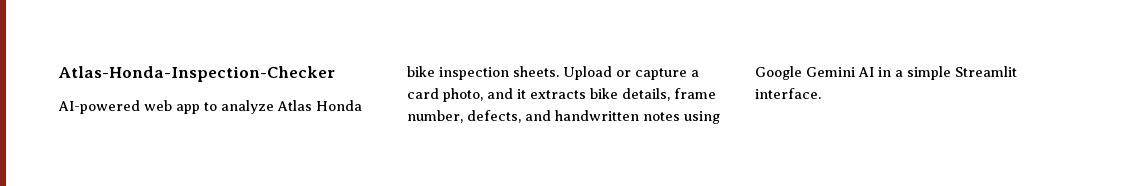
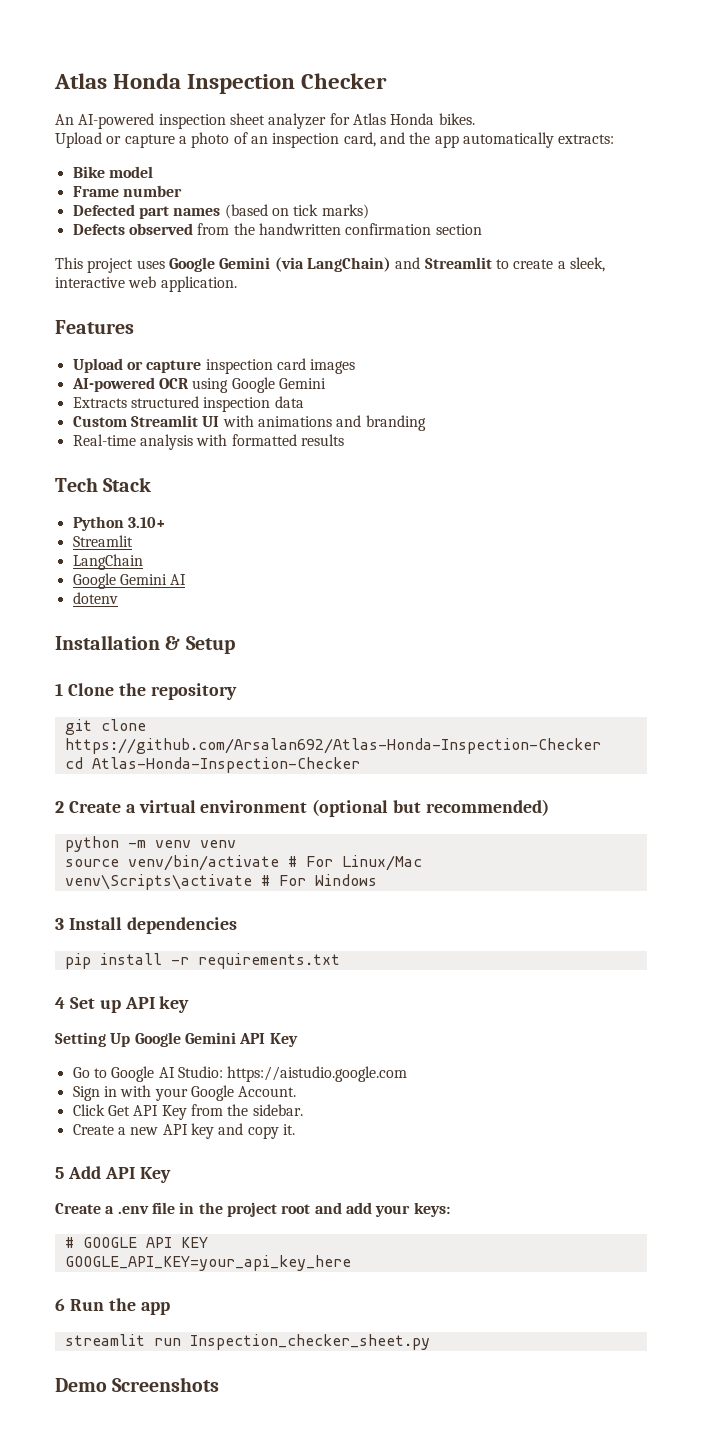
- Atlas-Honda-Inspection-Checker
- AI-powered web app to analyze Atlas Honda bike inspection sheets. Upload or capture a card photo, and it extracts bike details, frame number, defects, and handwritten notes using Google Gemini AI in a simple Streamlit interface.
+ Atlas Honda Inspection Checker
+ An AI-powered inspection sheet analyzer for Atlas Honda bikes.
+ Upload or capture a photo of an inspection card, and the app automatically extracts:
+ Bike model
+ Frame number
+ Defected part names (based on tick marks)
+ Defects observed from the handwritten confirmation section
+ This project uses Google Gemini (via LangChain) and Streamlit to create a sleek, interactive web application.
+ Features
+ Upload or capture inspection card images
+ AI-powered OCR using Google Gemini
+ Extracts structured inspection data
+ Custom Streamlit UI with animations and branding
+ Real-time analysis with formatted results
+ Tech Stack
+ Python 3.10+
+ Streamlit
+ LangChain
+ Google Gemini AI
+ dotenv
+ Installation & Setup
+ 1 Clone the repository
+ git clone https://github.com/Arsalan692/Atlas-Honda-Inspection-Checker
+ cd Atlas-Honda-Inspection-Checker
+ 2 Create a virtual environment (optional but recommended)
+ python -m venv venv
+ source venv/bin/activate # For Linux/Mac
+ venv\Scripts\activate # For Windows
+ 3 Install dependencies
+ pip install -r requirements.txt
+ 4 Set up API key
+ Setting Up Google Gemini API Key
+ Go to Google AI Studio: https://aistudio.google.com
+ Sign in with your Google Account.
+ Click Get API Key from the sidebar.
+ Create a new API key and copy it.
+ 5 Add API Key
+ Create a .env file in the project root and add your keys:
+ # GOOGLE API KEY
+ GOOGLE_API_KEY=your_api_key_here
+ 6 Run the app
+ streamlit run Inspection_checker_sheet.py
+ Demo Screenshots

